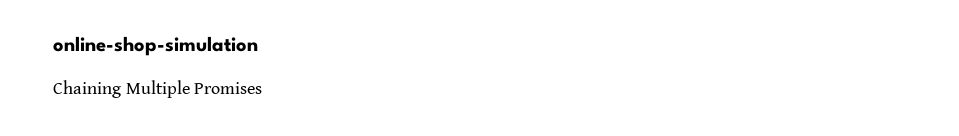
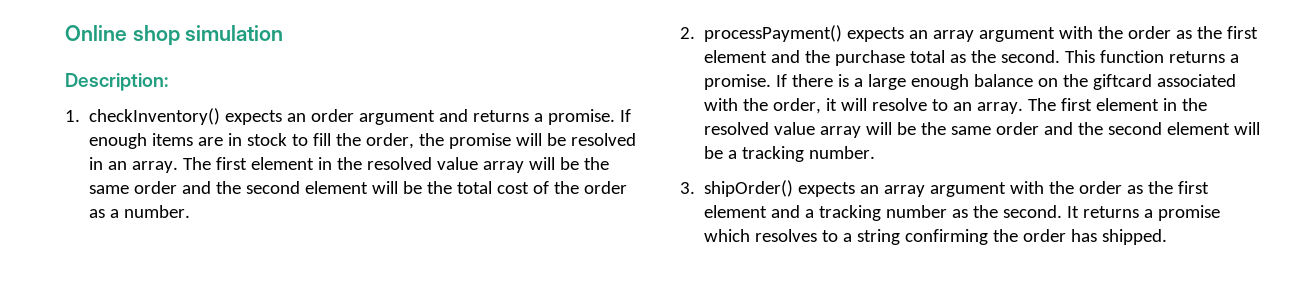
- online-shop-simulation
- Chaining Multiple Promises
+ Online shop simulation
+ Description:
+ 1. checkInventory() expects an order argument and returns a promise. If enough items are in stock to fill the order, the promise will be resolved in an array. The first element in the resolved value array will be the same order and the second element will be the total cost of the order as a number.
+ 2. processPayment() expects an array argument with the order as the first element and the purchase total as the second. This function returns a promise. If there is a large enough balance on the giftcard associated with the order, it will resolve to an array. The first element in the resolved value array will be the same order and the second element will be a tracking number.
+ 3. shipOrder() expects an array argument with the order as the first element and a tracking number as the second. It returns a promise which resolves to a string confirming the order has shipped.

